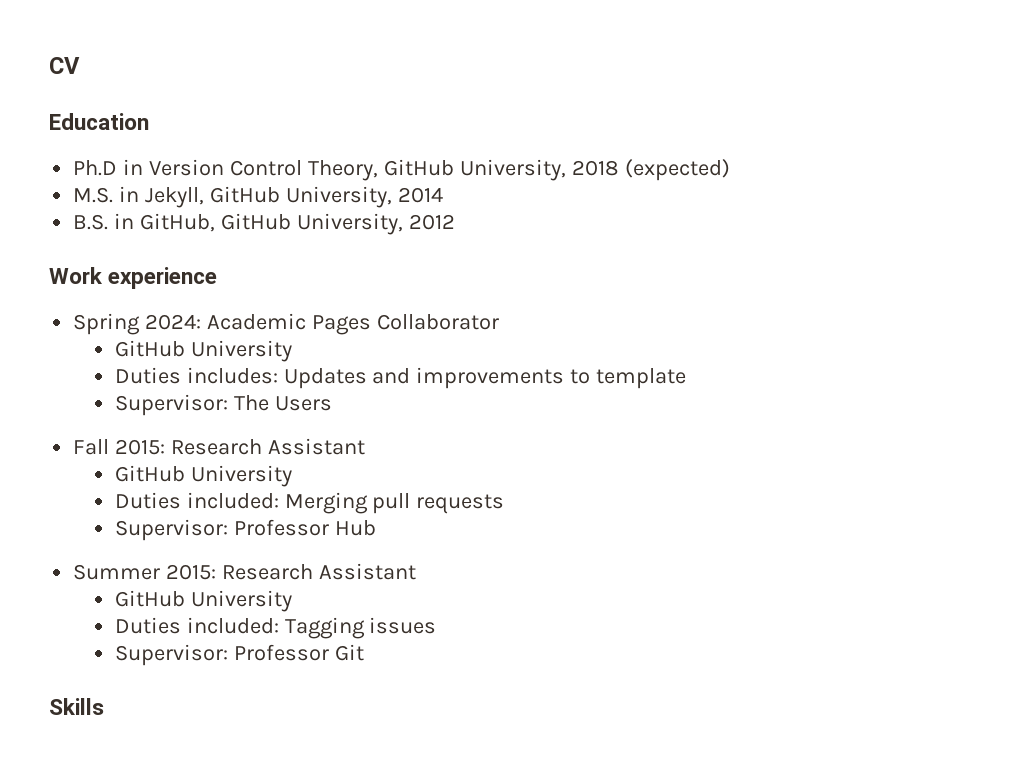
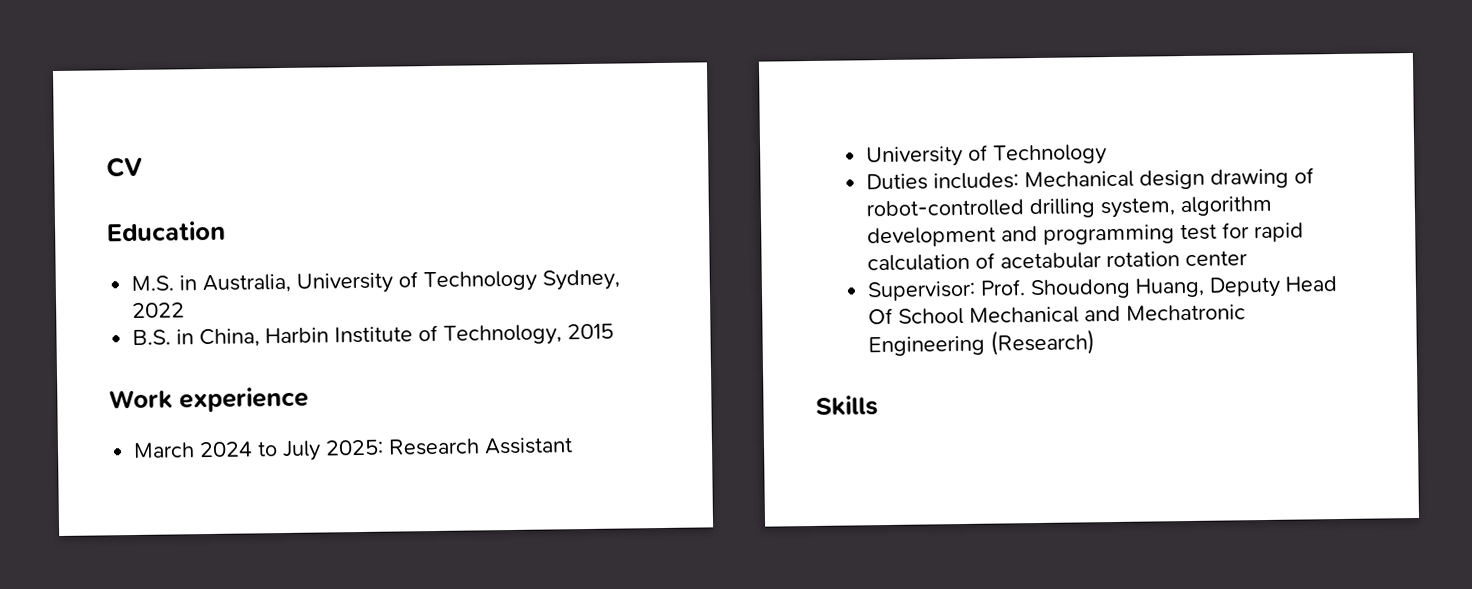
- Ph.D in Version Control Theory, GitHub University, 2018 (expected)
- M.S. in Jekyll, GitHub University, 2014
- B.S. in GitHub, GitHub University, 2012
+ M.S. in Australia, University of Technology Sydney, 2022
+ B.S. in China, Harbin Institute of Technology, 2015
  Work experience
- Spring 2024: Academic Pages Collaborator
- GitHub University
+ March 2024 to July 2025: Research Assistant
+ University of Technology
- Duties includes: Updates and improvements to template
- Supervisor: The Users
- Fall 2015: Research Assistant
- GitHub University
- Duties included: Merging pull requests
- Supervisor: Professor Hub
- Summer 2015: Research Assistant
- GitHub University
- Duties included: Tagging issues
- Supervisor: Professor Git
+ Duties includes: Mechanical design drawing of robot-controlled drilling system, algorithm development and programming test for rapid calculation of acetabular rotation center
+ Supervisor: Prof. Shoudong Huang, Deputy Head Of School Mechanical and Mechatronic Engineering (Research)

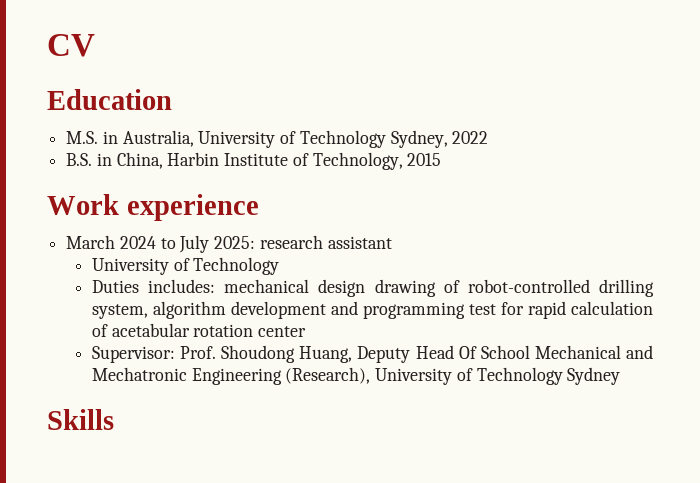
- March 2024 to July 2025: Research Assistant
+ March 2024 to July 2025: research assistant
- Duties includes: Mechanical design drawing of robot-controlled drilling system, algorithm development and programming test for rapid calculation of acetabular rotation center
+ Duties includes: mechanical design drawing of robot-controlled drilling system, algorithm development and programming test for rapid calculation of acetabular rotation center
- Supervisor: Prof. Shoudong Huang, Deputy Head Of School Mechanical and Mechatronic Engineering (Research)
+ Supervisor: Prof. Shoudong Huang, Deputy Head Of School Mechanical and Mechatronic Engineering (Research), University of Technology Sydney

